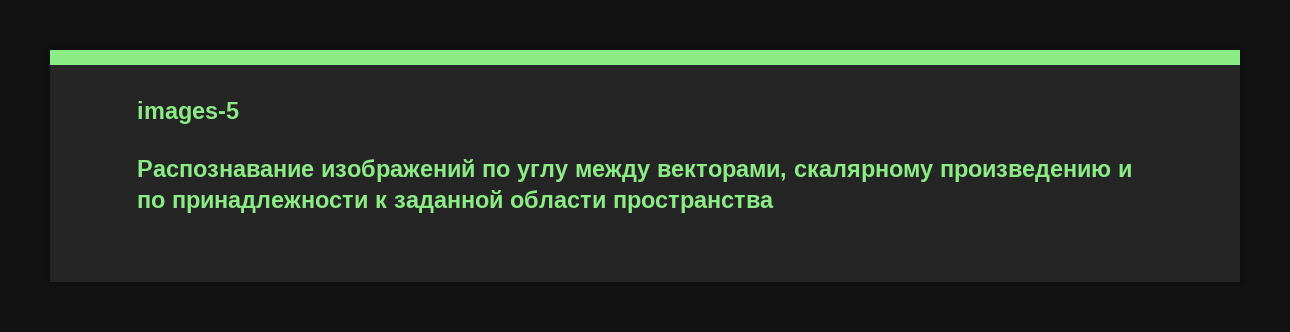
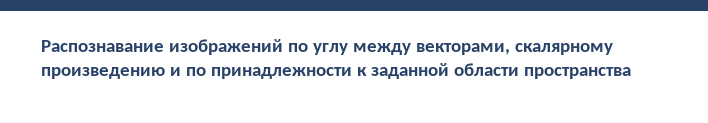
- images-5

